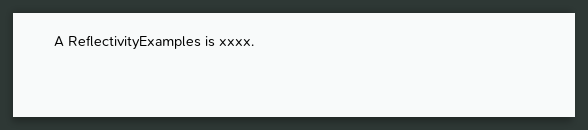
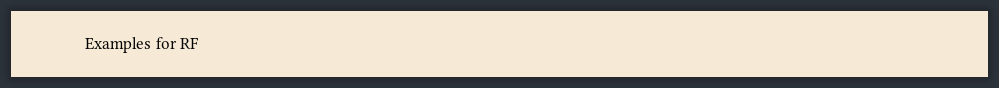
- A ReflectivityExamples is xxxx.
+ Examples for RF

